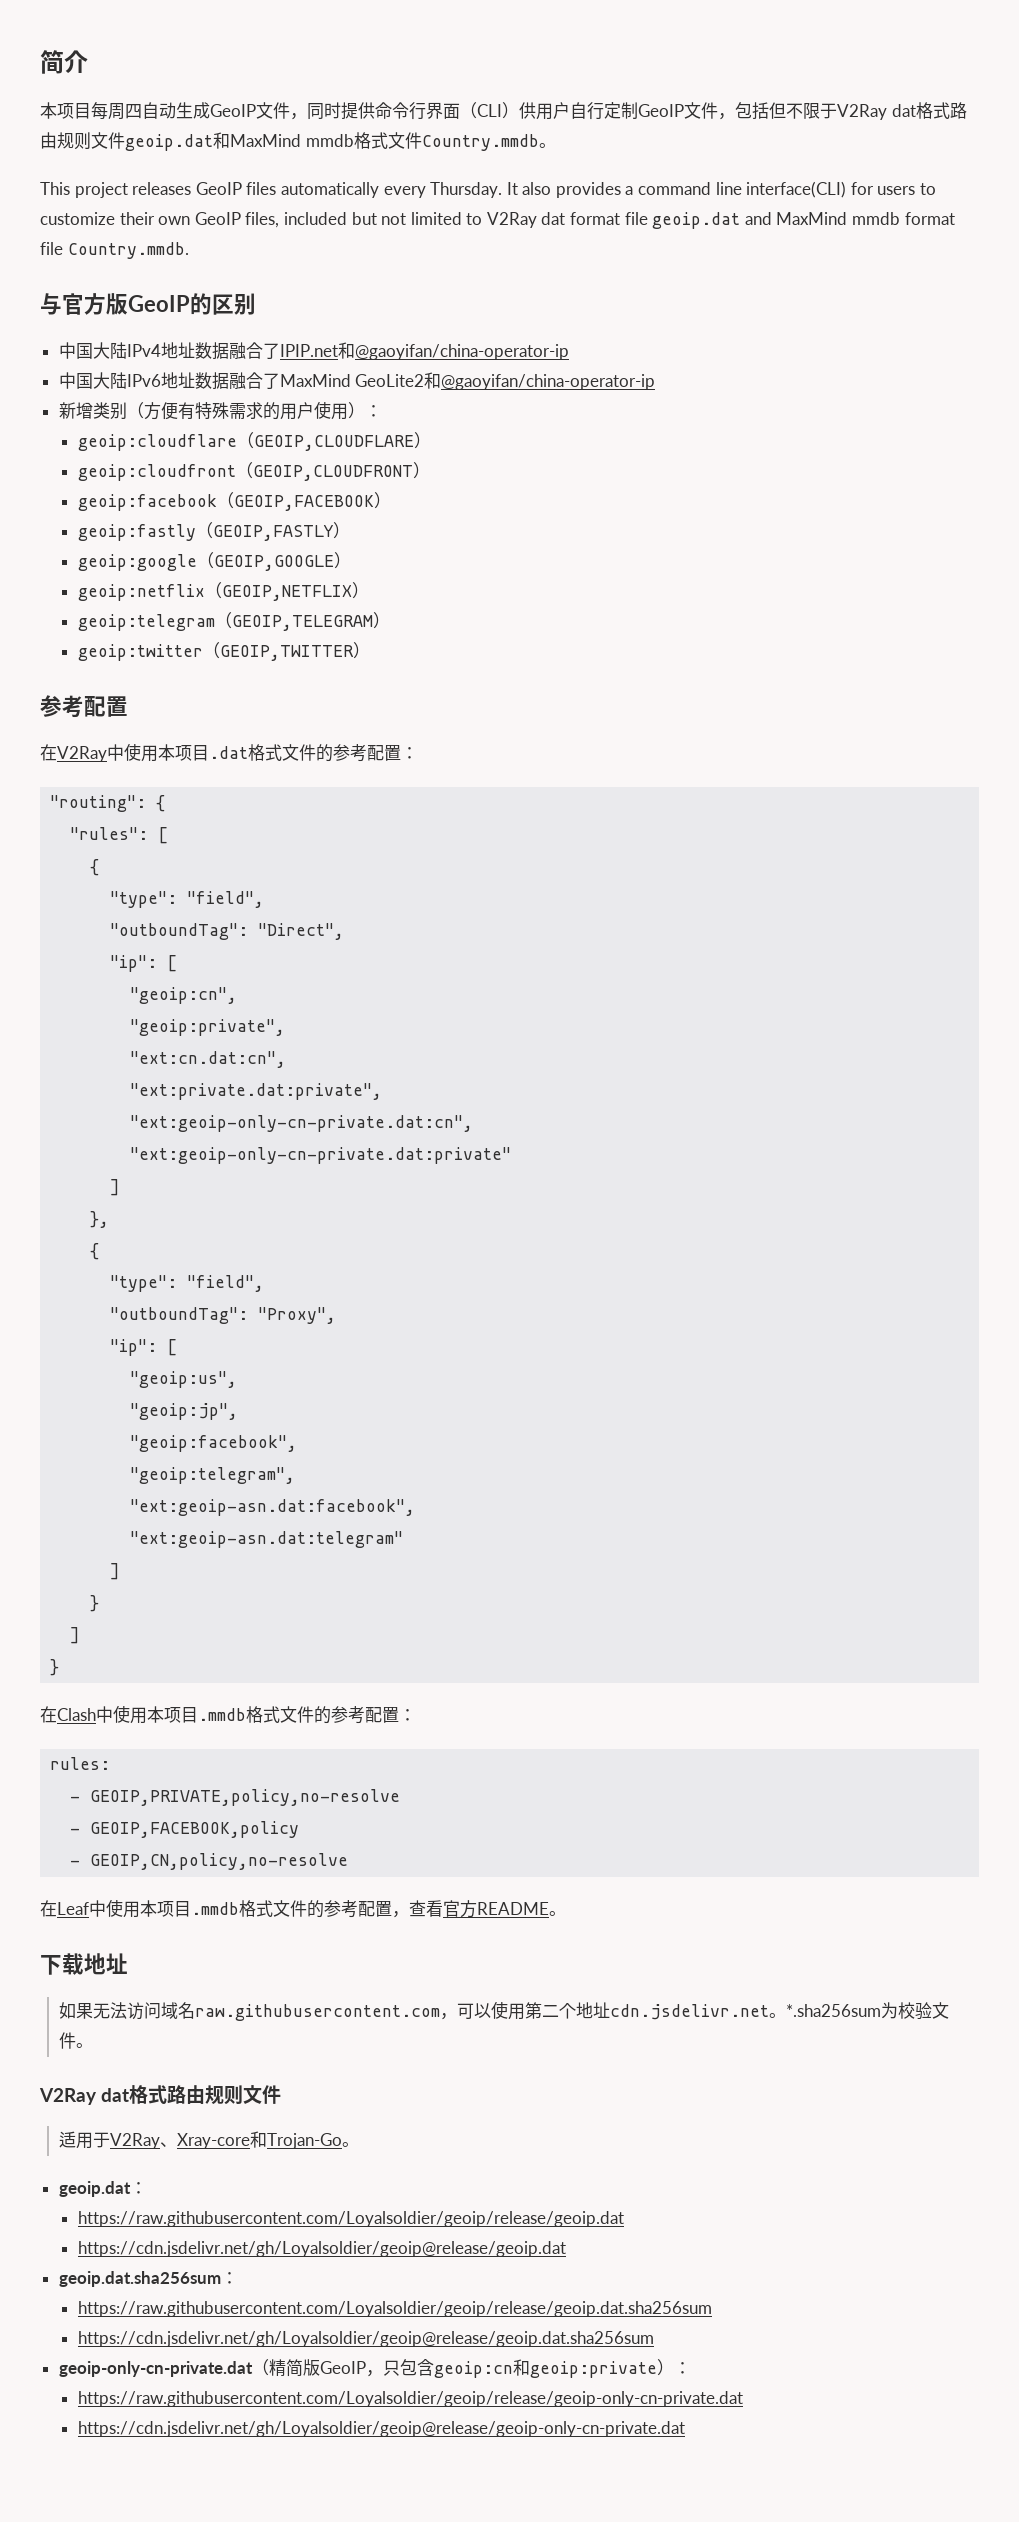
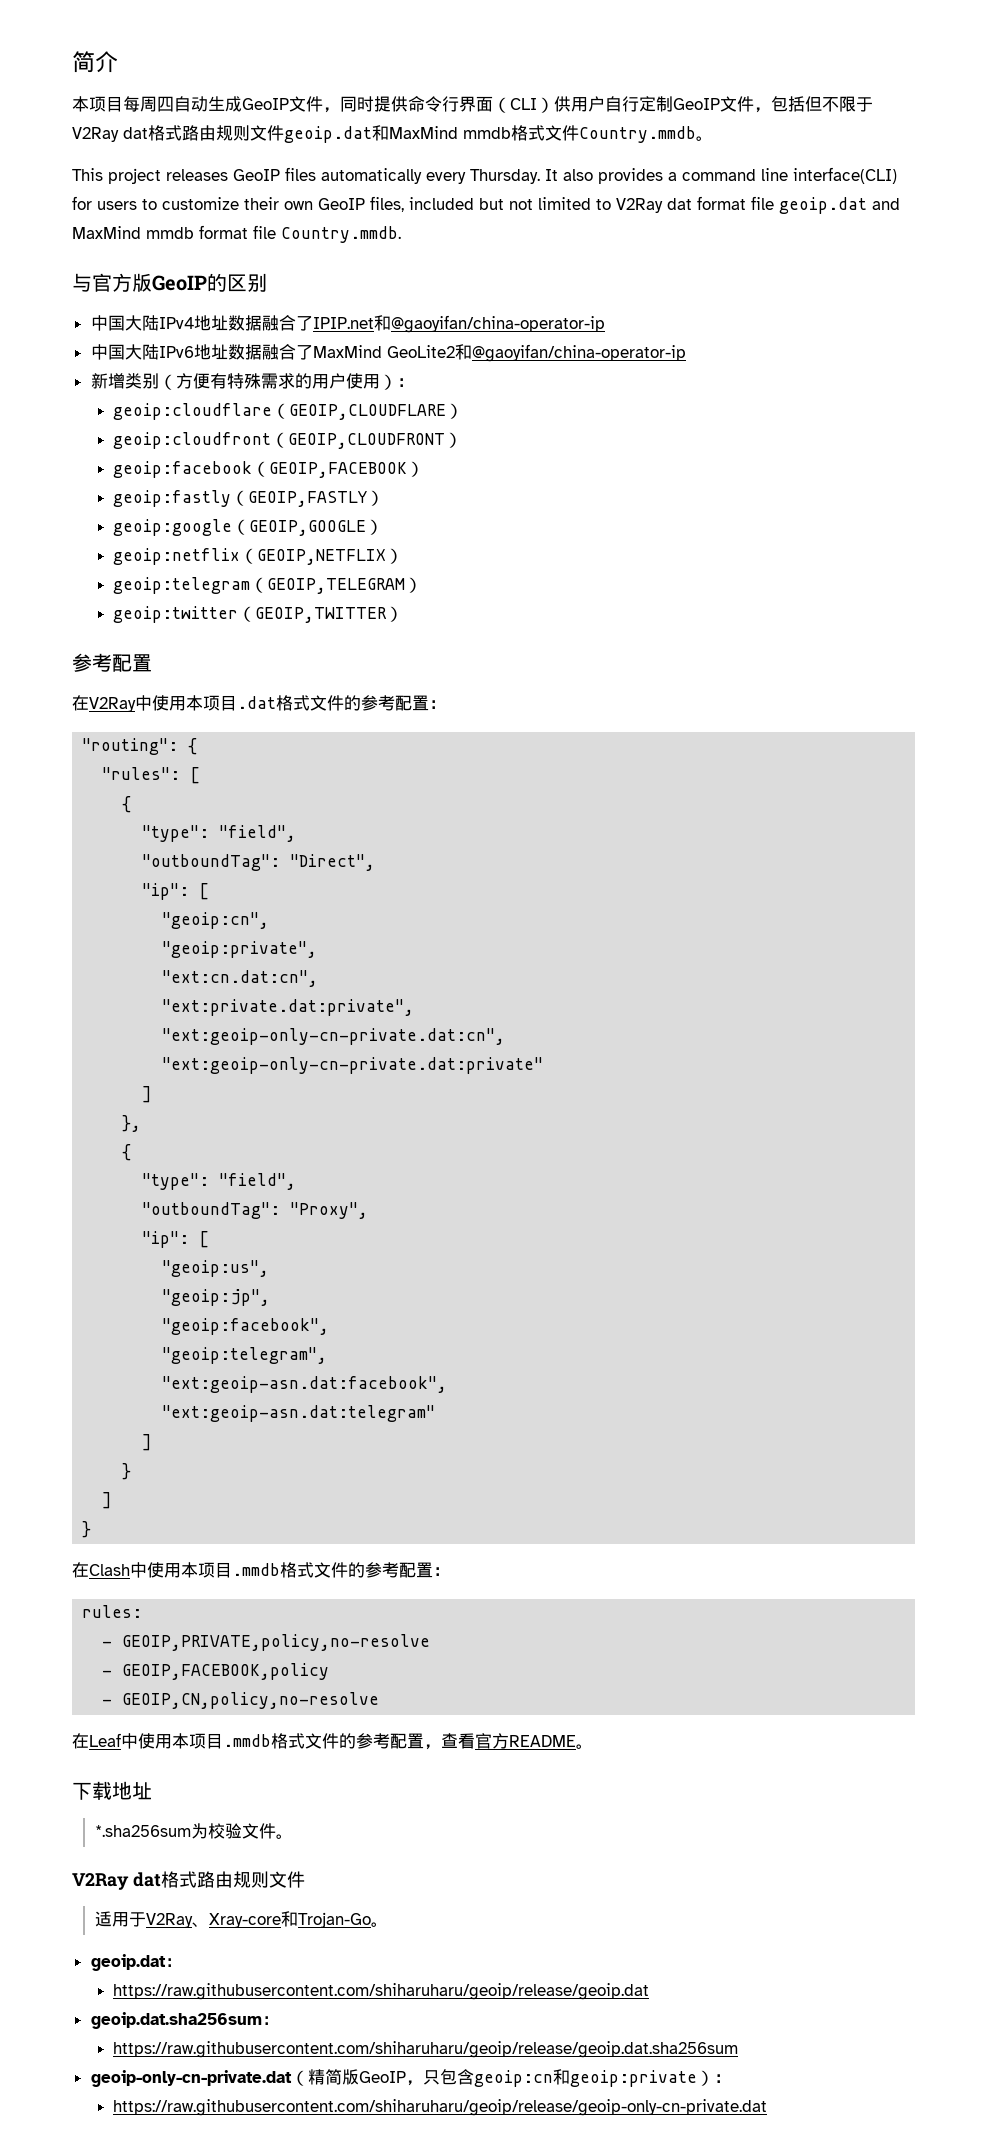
- 如果无法访问域名raw.githubusercontent.com，可以使用第二个地址cdn.jsdelivr.net。
- https://raw.githubusercontent.com/Loyalsoldier/geoip/release/geoip.dat
- https://cdn.jsdelivr.net/gh/Loyalsoldier/geoip@release/geoip.dat
+ https://raw.githubusercontent.com/shiharuharu/geoip/release/geoip.dat
- https://raw.githubusercontent.com/Loyalsoldier/geoip/release/geoip.dat.sha256sum
- https://cdn.jsdelivr.net/gh/Loyalsoldier/geoip@release/geoip.dat.sha256sum
+ https://raw.githubusercontent.com/shiharuharu/geoip/release/geoip.dat.sha256sum
- https://raw.githubusercontent.com/Loyalsoldier/geoip/release/geoip-only-cn-private.dat
- https://cdn.jsdelivr.net/gh/Loyalsoldier/geoip@release/geoip-only-cn-private.dat
+ https://raw.githubusercontent.com/shiharuharu/geoip/release/geoip-only-cn-private.dat

